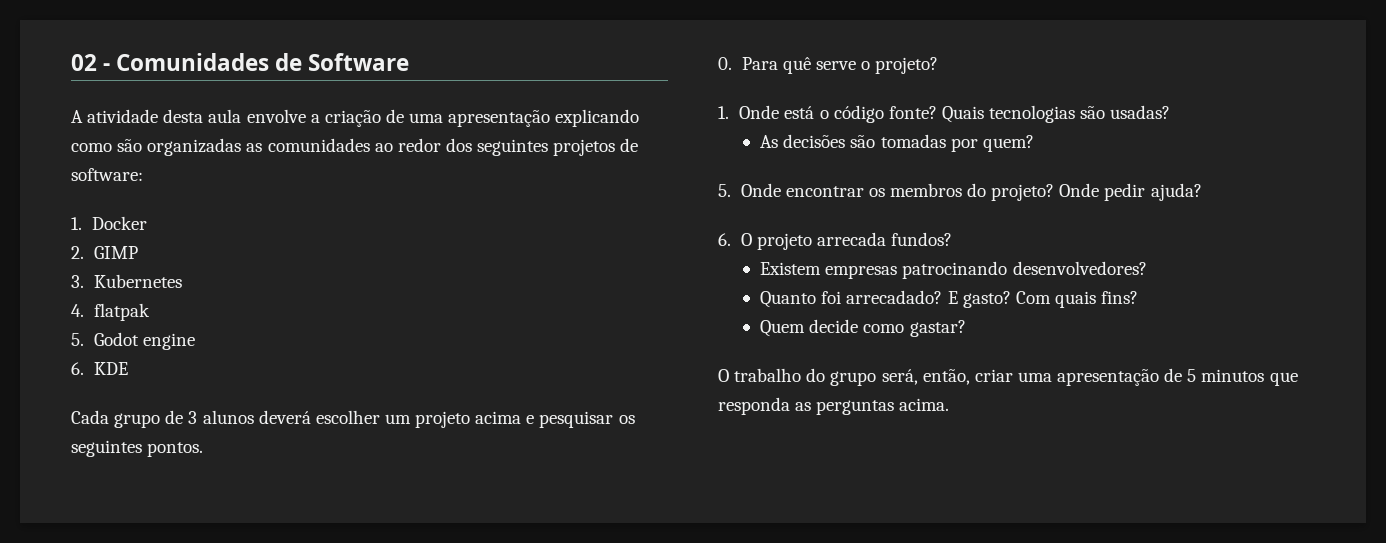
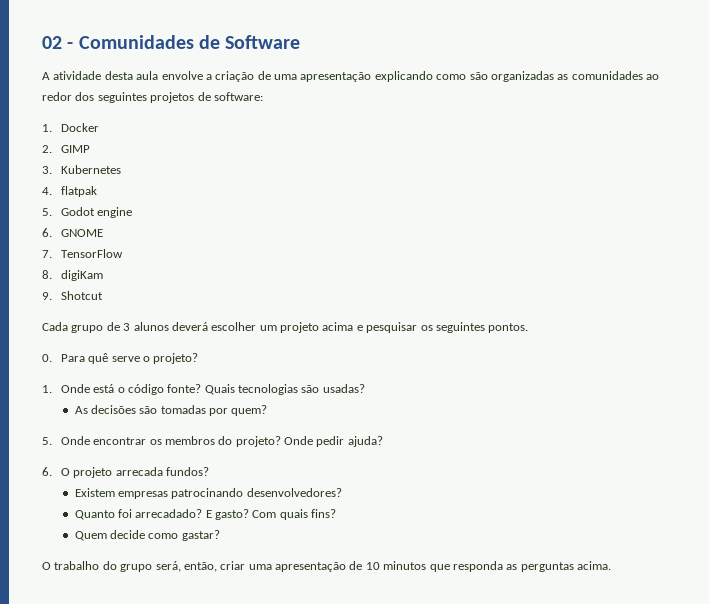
- 6. KDE
+ 6. GNOME
+ 7. TensorFlow
+ 8. digiKam
+ 9. Shotcut
- O trabalho do grupo será, então, criar uma apresentação de 5 minutos que responda as perguntas acima.
+ O trabalho do grupo será, então, criar uma apresentação de 10 minutos que responda as perguntas acima.

